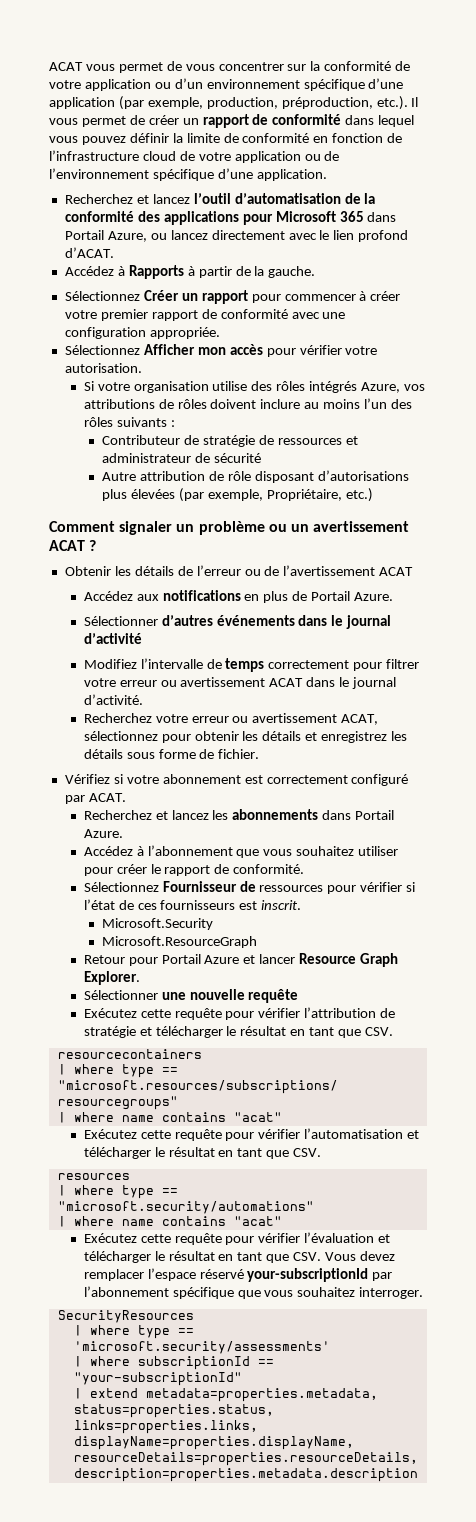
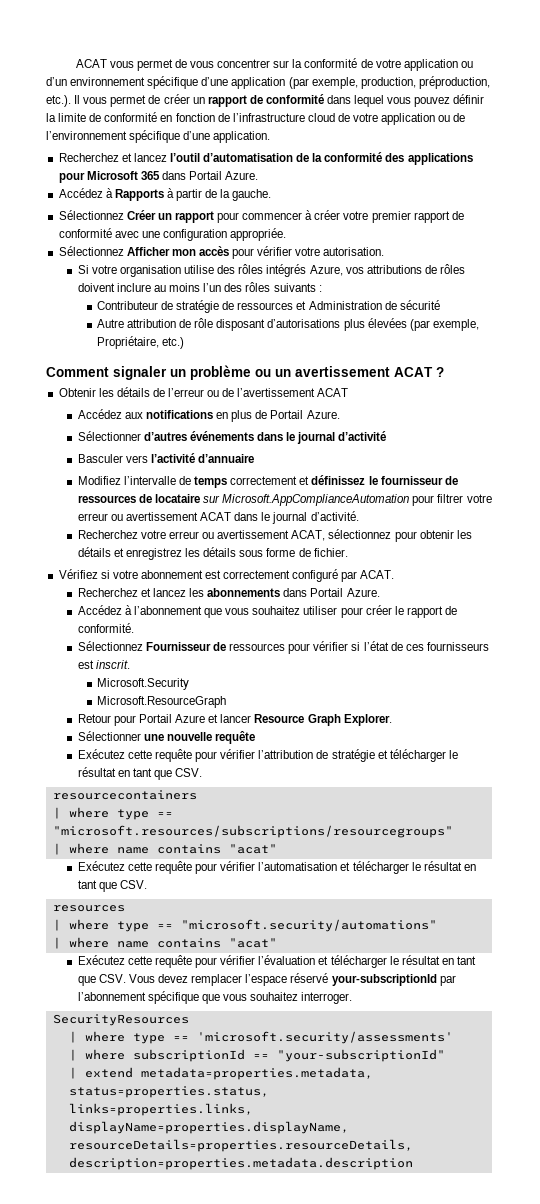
- Recherchez et lancez l’outil d’automatisation de la conformité des applications pour Microsoft 365 dans Portail Azure, ou lancez directement avec le lien profond d’ACAT.
+ Recherchez et lancez l’outil d’automatisation de la conformité des applications pour Microsoft 365 dans Portail Azure.
- Contributeur de stratégie de ressources et administrateur de sécurité
+ Contributeur de stratégie de ressources et Administration de sécurité
+ Basculer vers l’activité d’annuaire
- Modifiez l’intervalle de temps correctement pour filtrer votre erreur ou avertissement ACAT dans le journal d’activité.
+ Modifiez l’intervalle de temps correctement et définissez le fournisseur de ressources de locataire sur Microsoft.AppComplianceAutomation pour filtrer votre erreur ou avertissement ACAT dans le journal d’activité.

